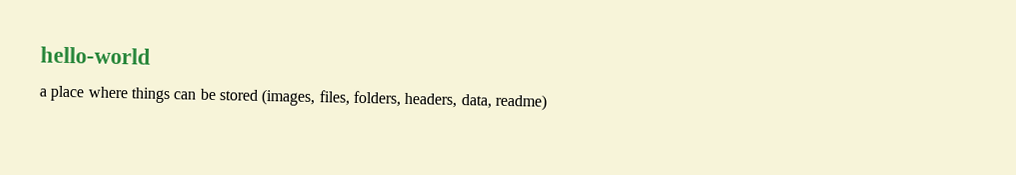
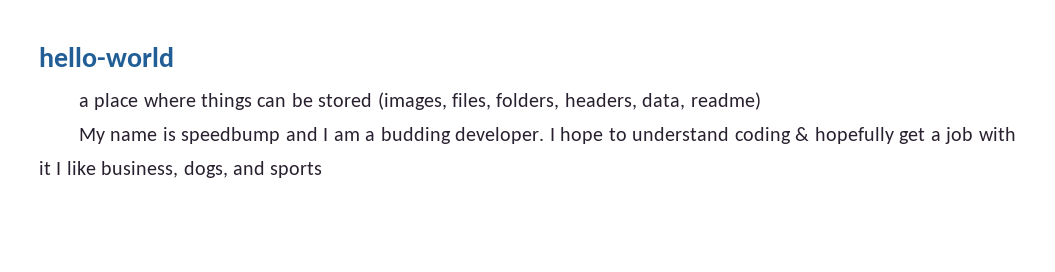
+ My name is speedbump and I am a budding developer. I hope to understand coding & hopefully get a job with it I like business, dogs, and sports

